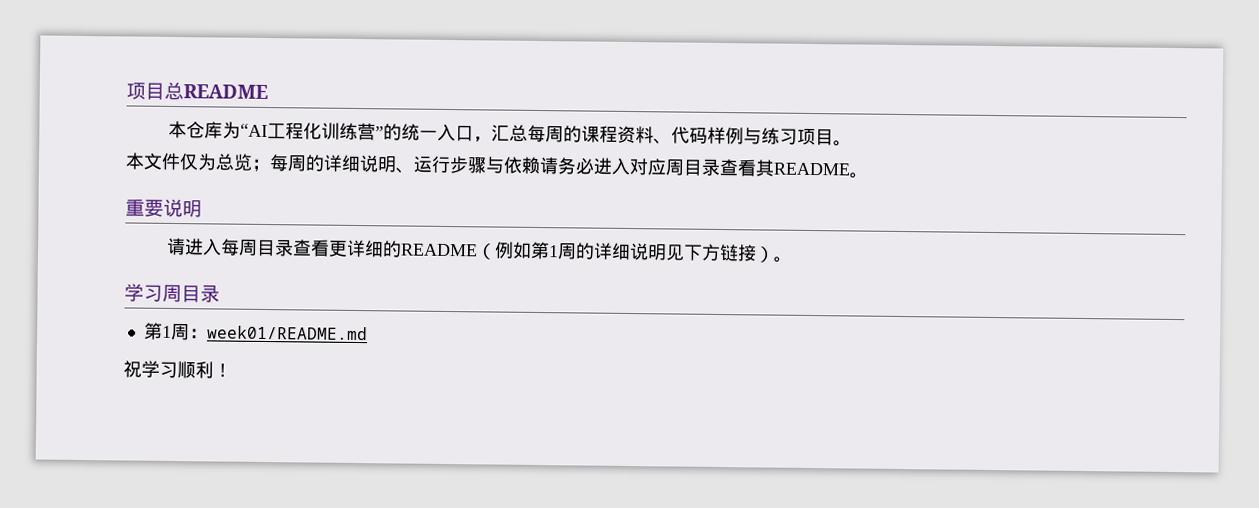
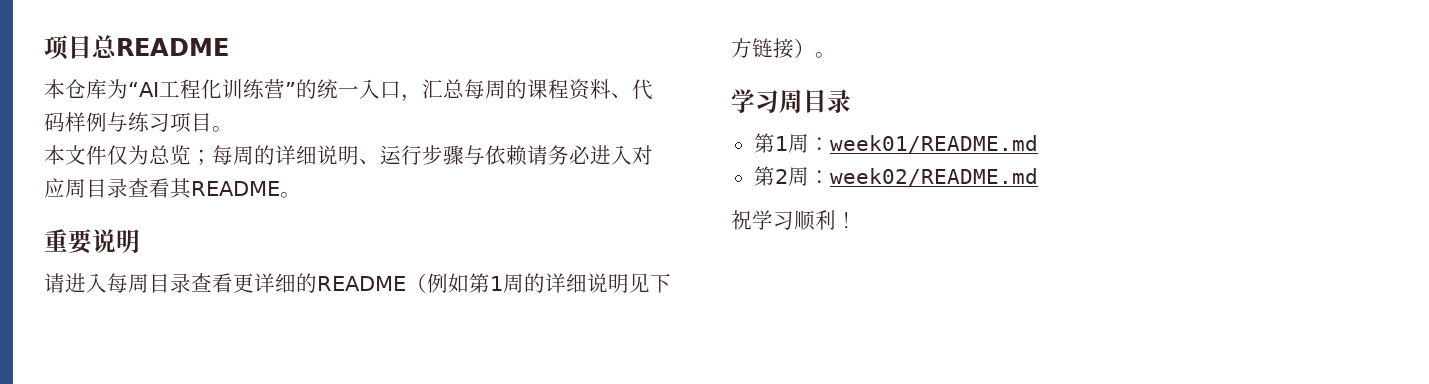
+ 第2周：week02/README.md

